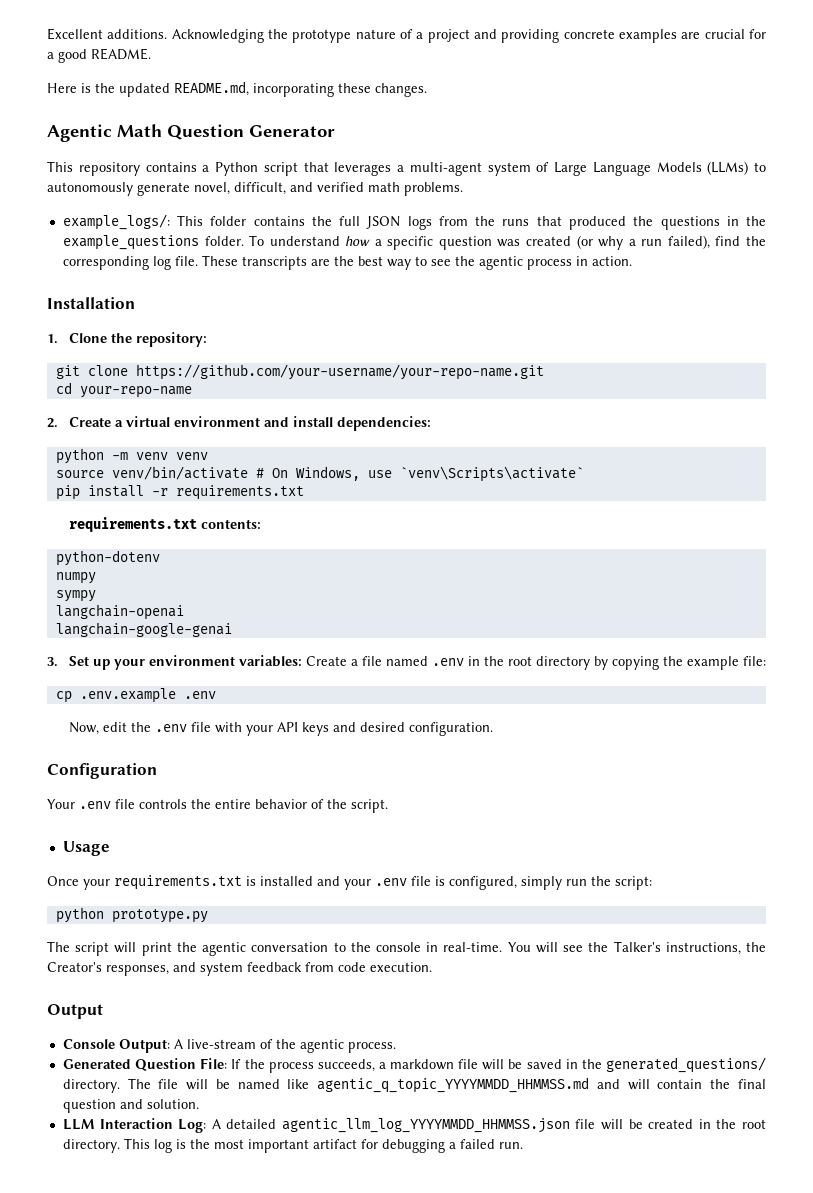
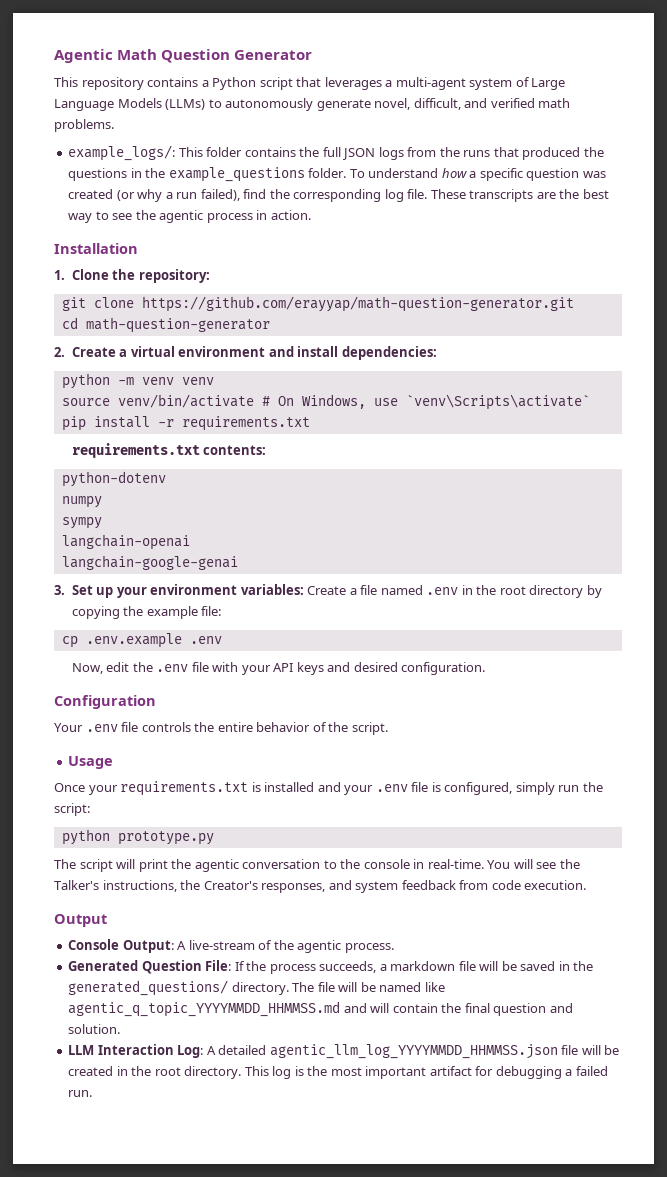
- Excellent additions. Acknowledging the prototype nature of a project and providing concrete examples are crucial for a good README.
- Here is the updated README.md, incorporating these changes.
- git clone https://github.com/your-username/your-repo-name.git
+ git clone https://github.com/erayyap/math-question-generator.git
- cd your-repo-name
+ cd math-question-generator

